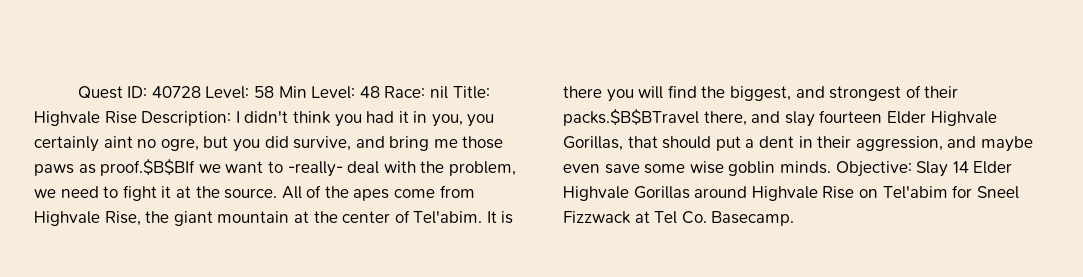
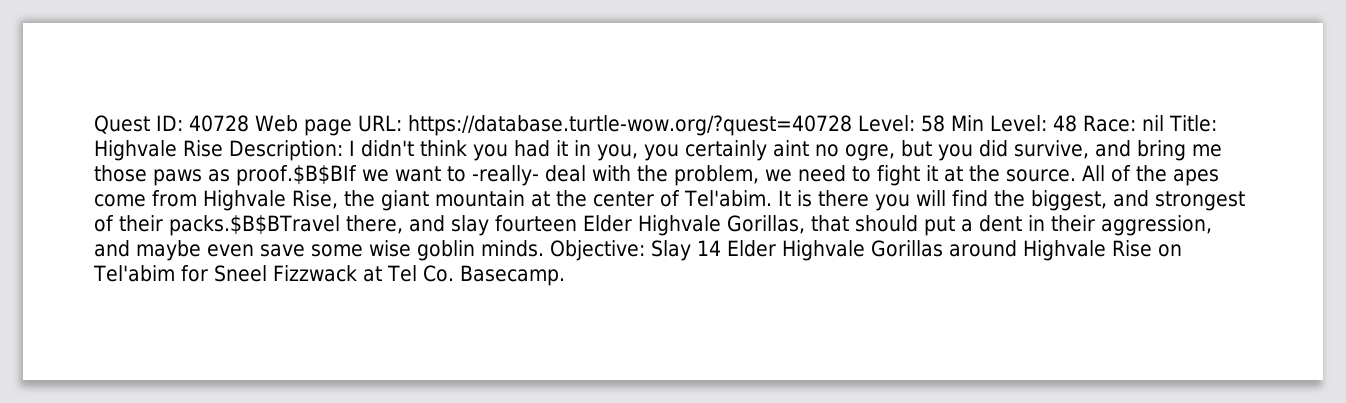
- Quest ID: 40728 Level: 58 Min Level: 48 Race: nil Title: Highvale Rise Description: I didn't think you had it in you, you certainly aint no ogre, but you did survive, and bring me those paws as proof.$B$BIf we want to -really- deal with the problem, we need to fight it at the source.
+ Quest ID: 40728 Web page URL: https://database.turtle-wow.org/?quest=40728 Level: 58 Min Level: 48 Race: nil Title: Highvale Rise Description: I didn't think you had it in you, you certainly aint no ogre, but you did survive, and bring me those paws as proof.$B$BIf we want to -really- deal with the problem, we need to fight it at the source.

